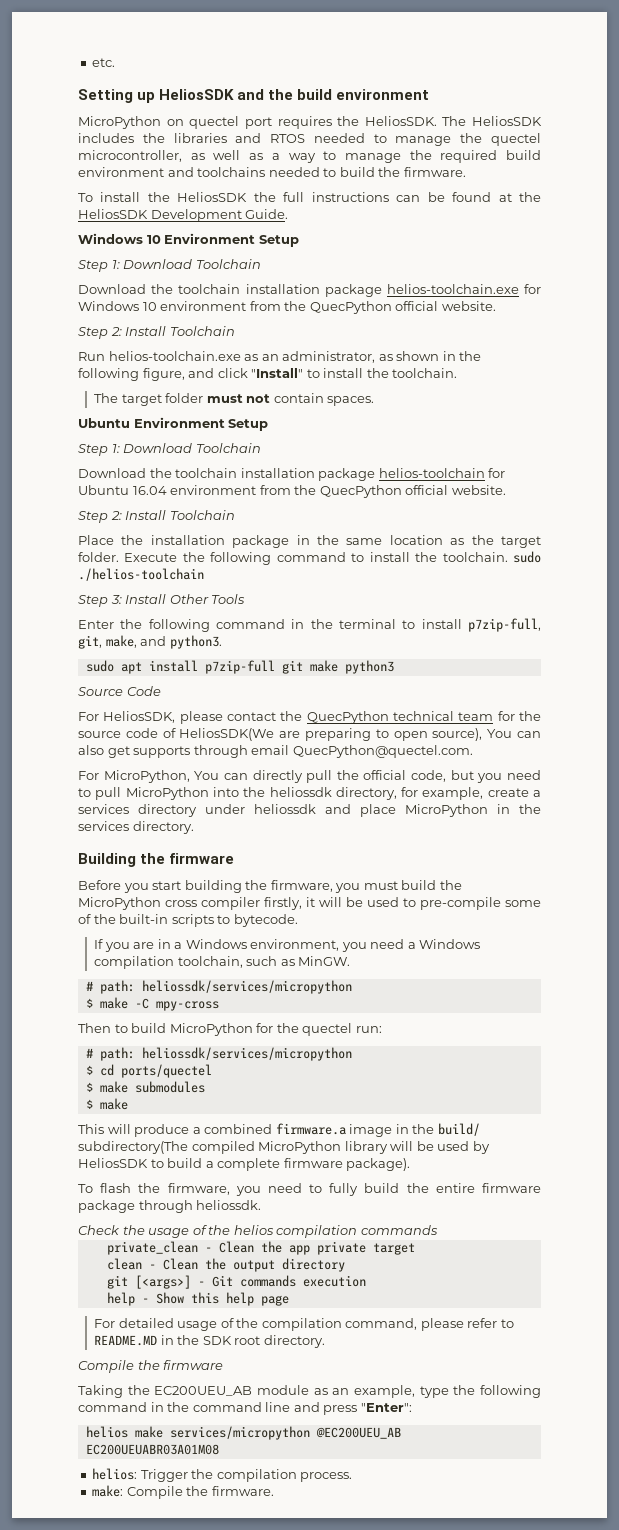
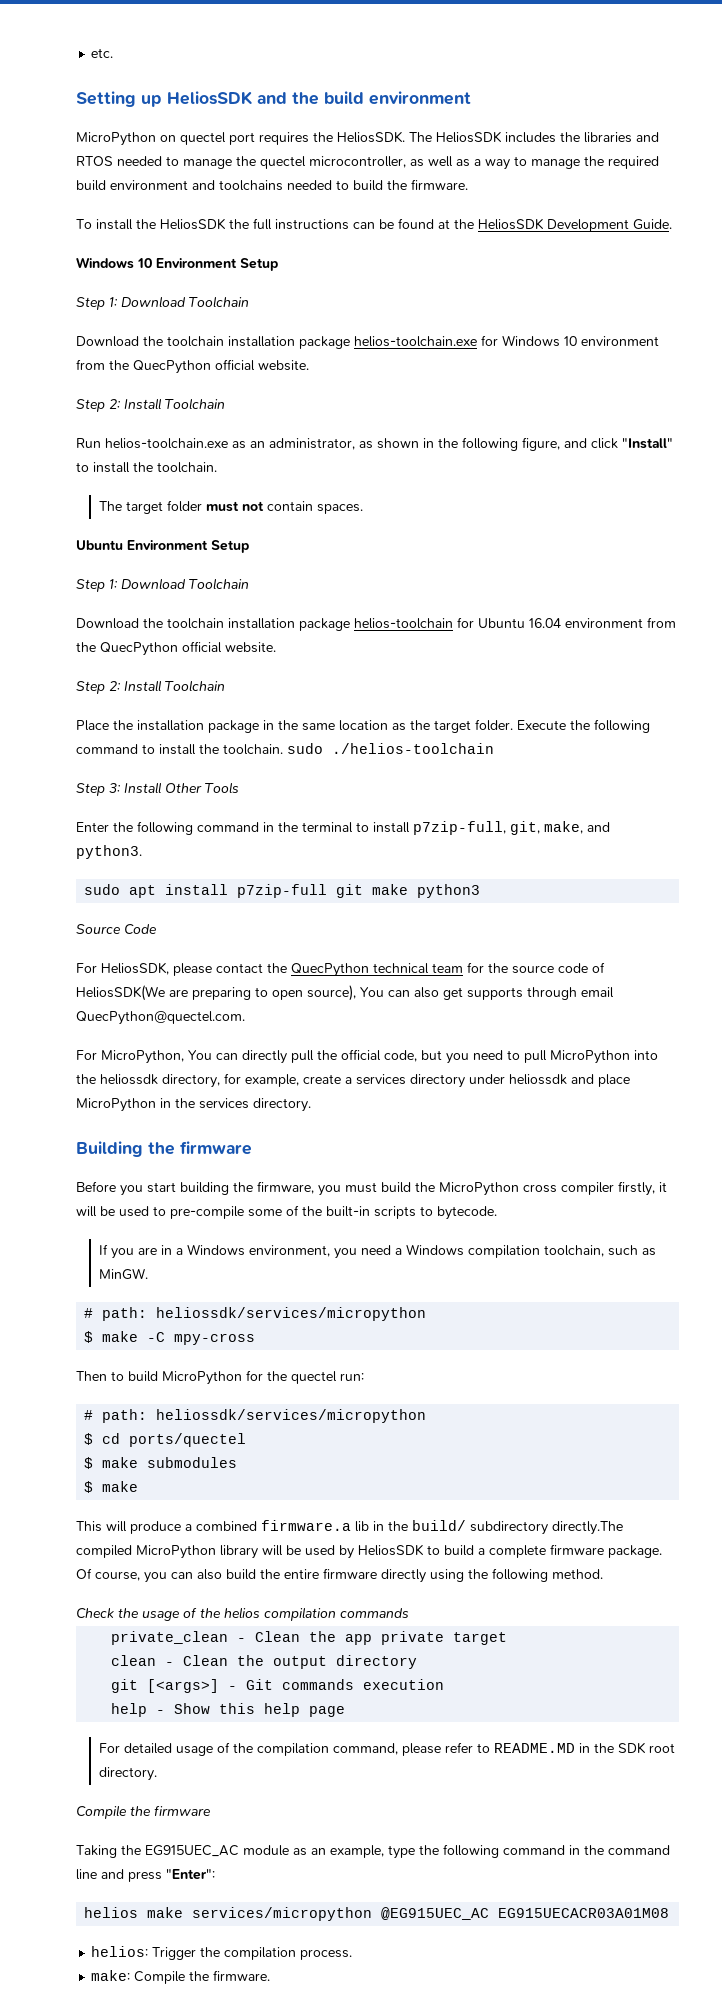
- This will produce a combined firmware.a image in the build/ subdirectory(The compiled MicroPython library will be used by HeliosSDK to build a complete firmware package).
- To flash the firmware, you need to fully build the entire firmware package through heliossdk.
+ This will produce a combined firmware.a lib in the build/ subdirectory directly.The compiled MicroPython library will be used by HeliosSDK to build a complete firmware package. Of course, you can also build the entire firmware directly using the following method.
- Taking the EC200UEU_AB module as an example, type the following command in the command line and press "Enter":
+ Taking the EG915UEC_AC module as an example, type the following command in the command line and press "Enter":
- helios make services/micropython @EC200UEU_AB EC200UEUABR03A01M08
+ helios make services/micropython @EG915UEC_AC EG915UECACR03A01M08

